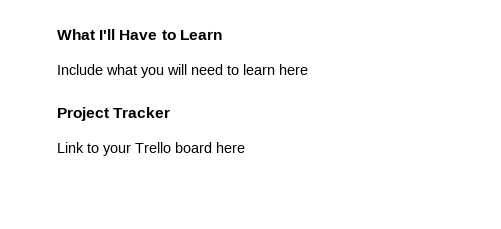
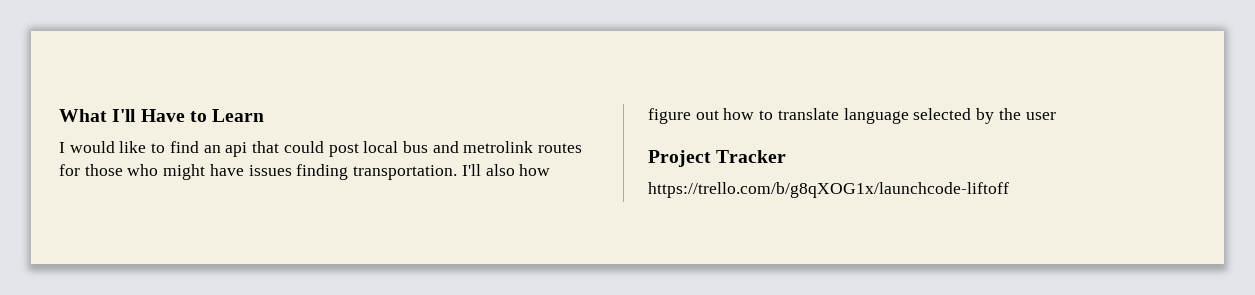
- Include what you will need to learn here
+ I would like to find an api that could post local bus and metrolink routes for those who might have issues finding transportation. I'll also how figure out how to translate language selected by the user
  Project Tracker
- Link to your Trello board here
+ https://trello.com/b/g8qXOG1x/launchcode-liftoff

